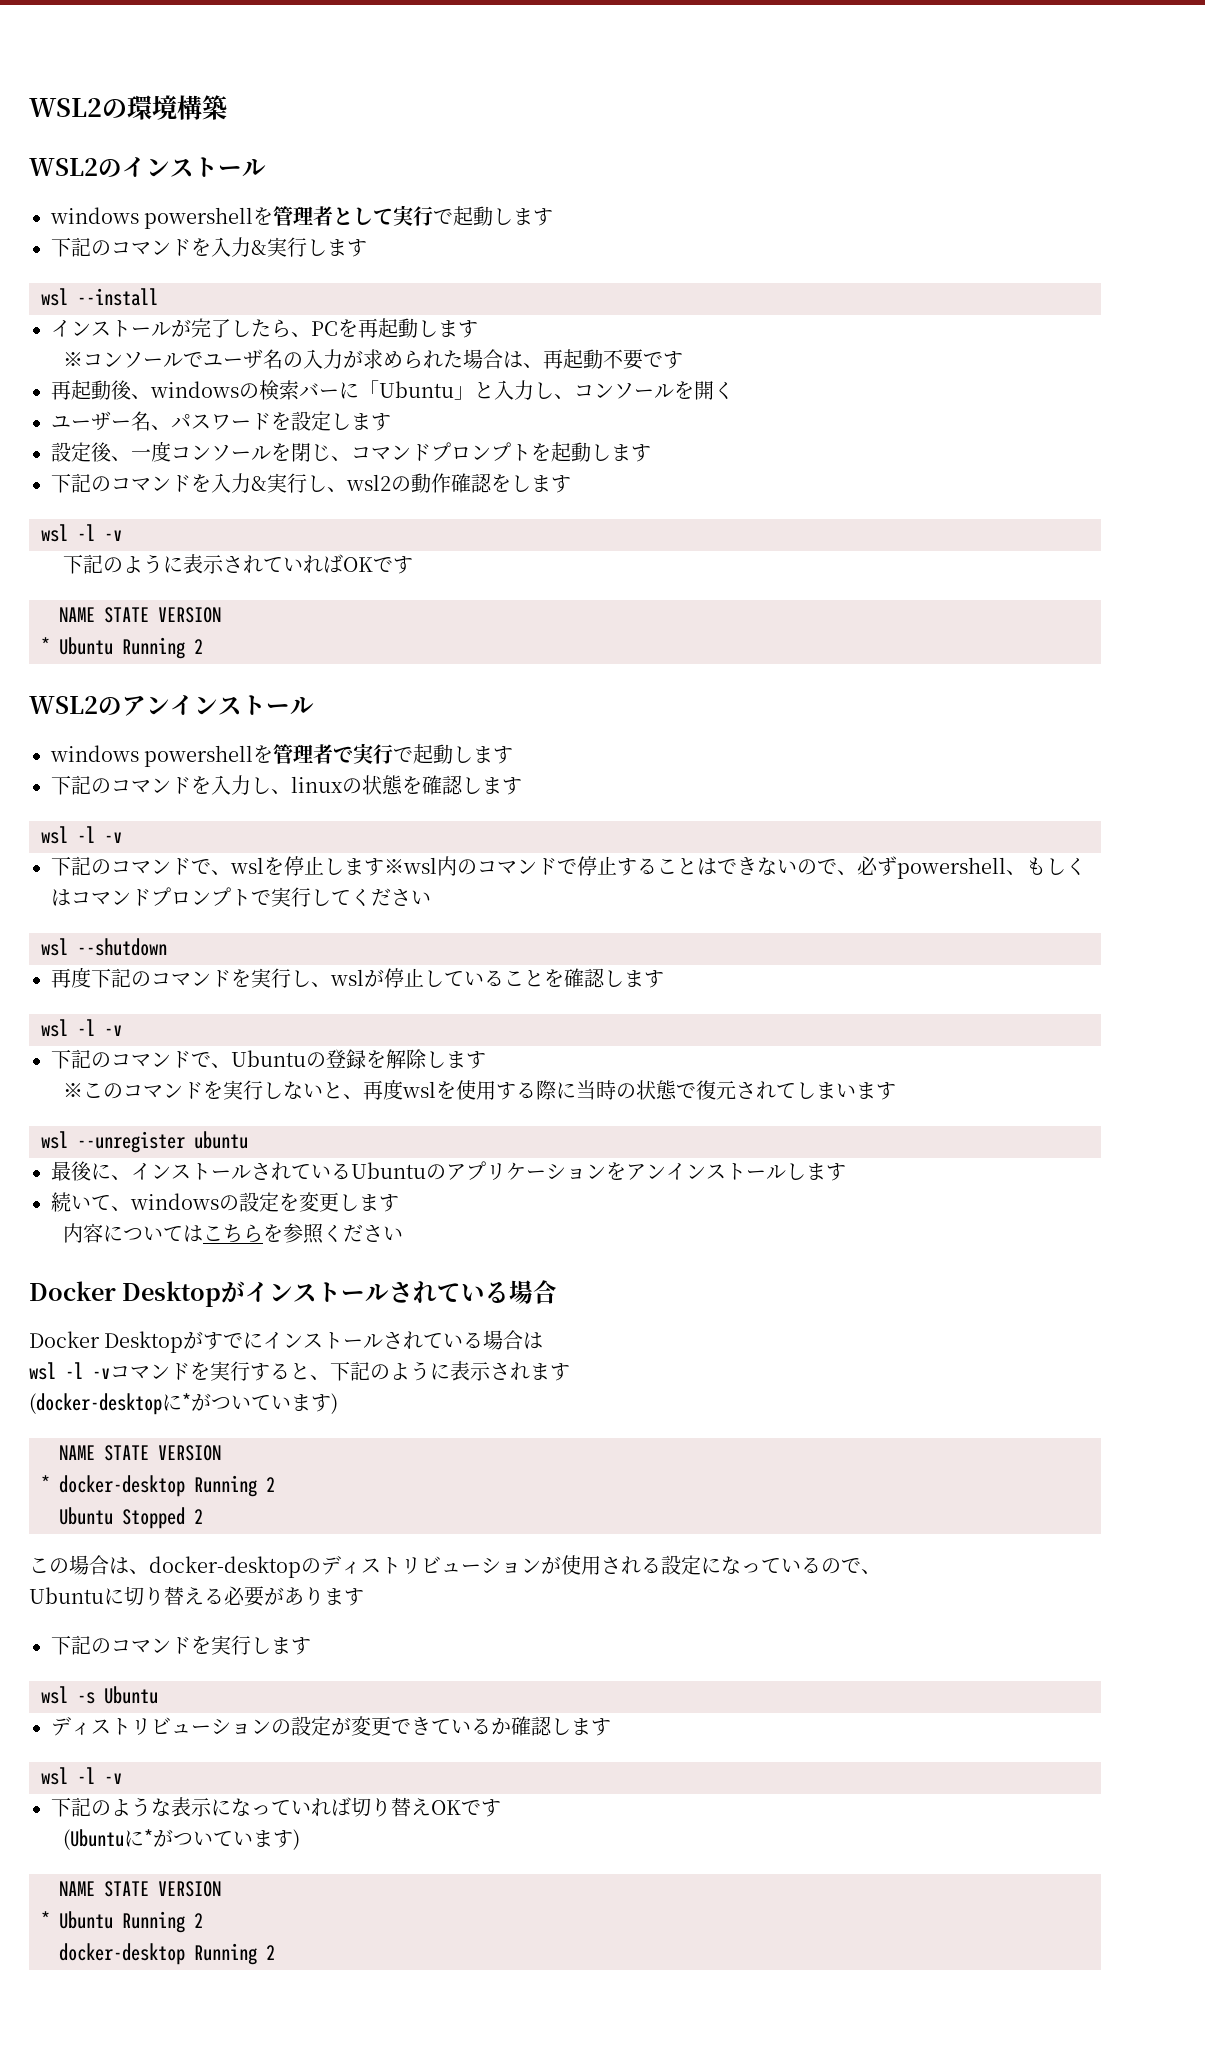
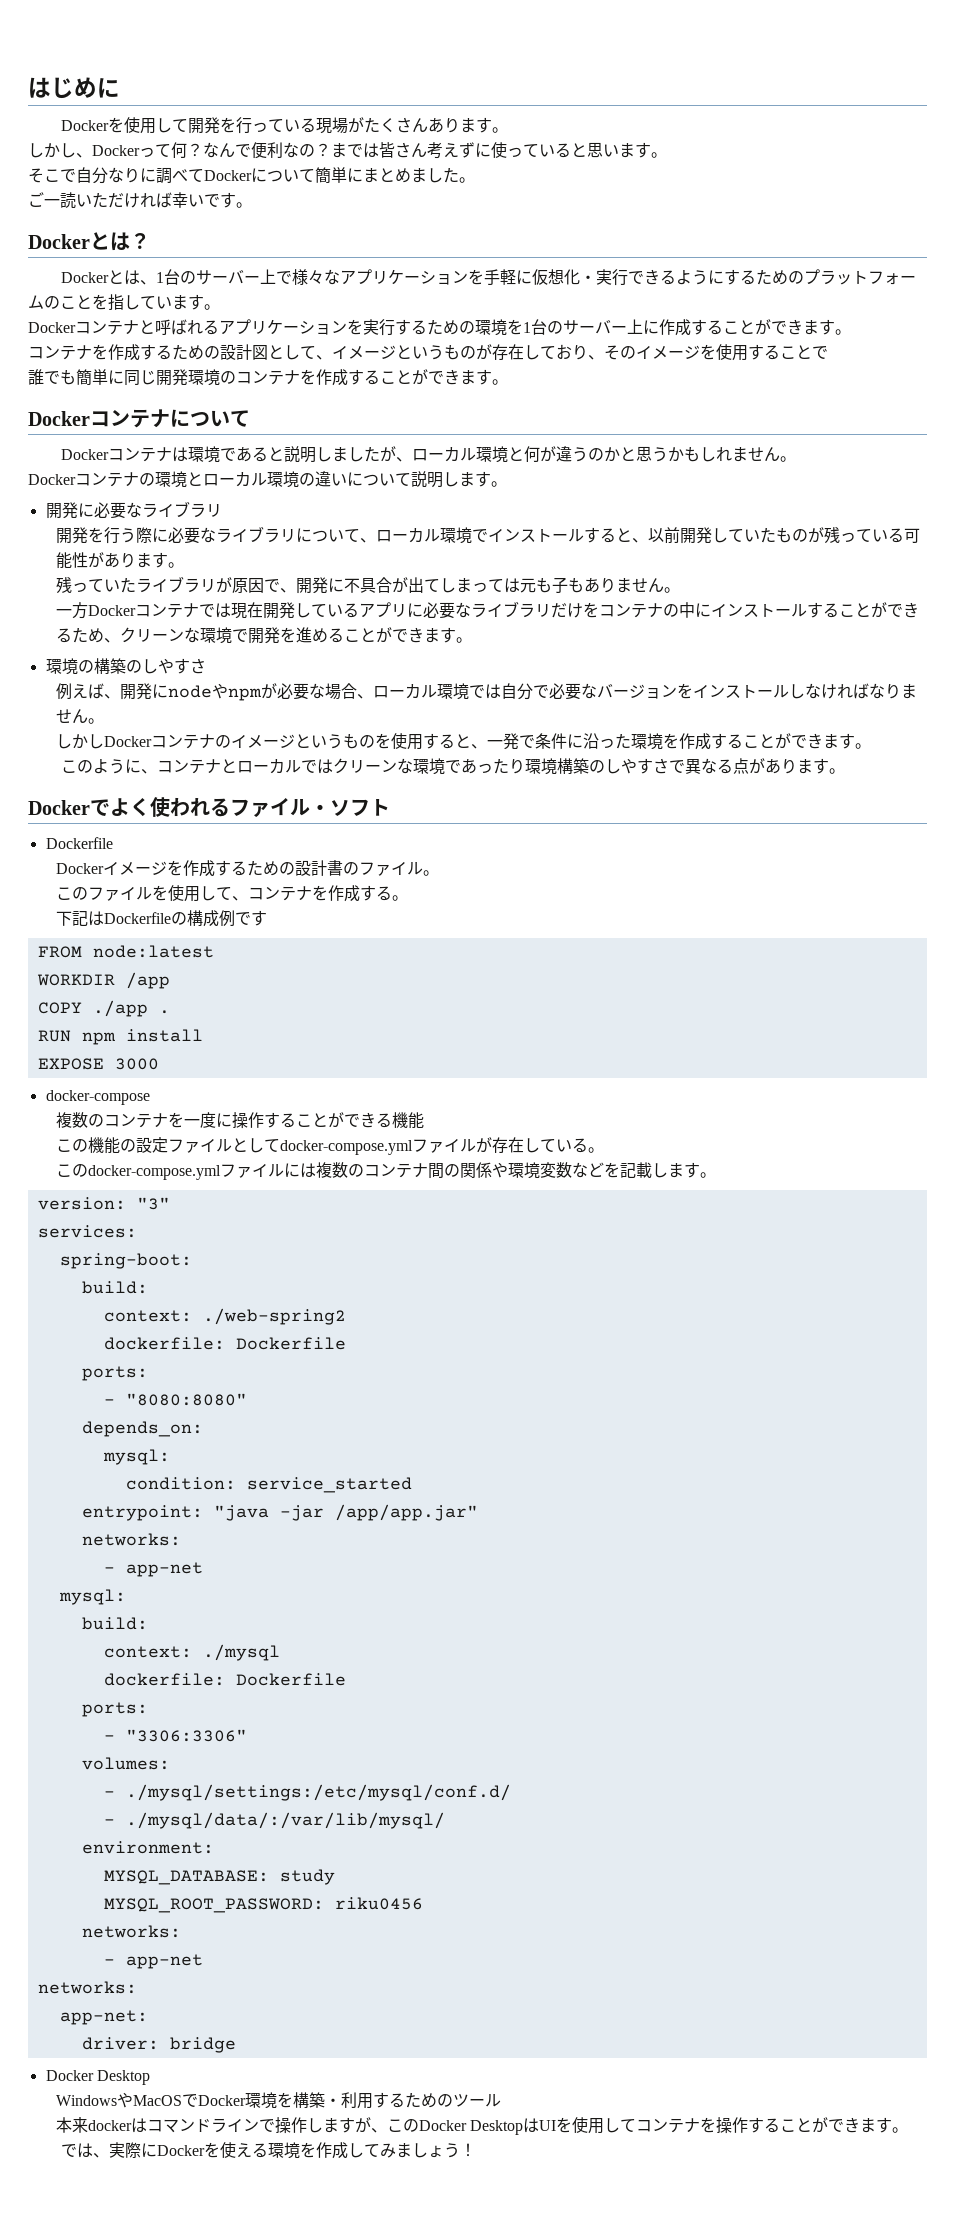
- WSL2の環境構築
- WSL2のインストール
- windows powershellを管理者として実行で起動します
- 下記のコマンドを入力&実行します
- wsl --install
- インストールが完了したら、PCを再起動します
- ※コンソールでユーザ名の入力が求められた場合は、再起動不要です
- 再起動後、windowsの検索バーに「Ubuntu」と入力し、コンソールを開く
- ユーザー名、パスワードを設定します
- 設定後、一度コンソールを閉じ、コマンドプロンプトを起動します
- 下記のコマンドを入力&実行し、wsl2の動作確認をします
- wsl -l -v
- 下記のように表示されていればOKです
- NAME STATE VERSION
- * Ubuntu Running 2
- WSL2のアンインストール
- windows powershellを管理者で実行で起動します
- 下記のコマンドを入力し、linuxの状態を確認します
- wsl -l -v
- 下記のコマンドで、wslを停止します※wsl内のコマンドで停止することはできないので、必ずpowershell、もしくはコマンドプロンプトで実行してください
- wsl --shutdown
- 再度下記のコマンドを実行し、wslが停止していることを確認します
- wsl -l -v
- 下記のコマンドで、Ubuntuの登録を解除します
- ※このコマンドを実行しないと、再度wslを使用する際に当時の状態で復元されてしまいます
- wsl --unregister ubuntu
- 最後に、インストールされているUbuntuのアプリケーションをアンインストールします
- 続いて、windowsの設定を変更します
- 内容についてはこちらを参照ください
- Docker Desktopがインストールされている場合
- Docker Desktopがすでにインストールされている場合は
- wsl -l -vコマンドを実行すると、下記のように表示されます
- (docker-desktopに*がついています)
- NAME STATE VERSION
- * docker-desktop Running 2
- Ubuntu Stopped 2
- この場合は、docker-desktopのディストリビューションが使用される設定になっているので、
- Ubuntuに切り替える必要があります
- 下記のコマンドを実行します
- wsl -s Ubuntu
- ディストリビューションの設定が変更できているか確認します
- wsl -l -v
- 下記のような表示になっていれば切り替えOKです
- (Ubuntuに*がついています)
- NAME STATE VERSION
- * Ubuntu Running 2
- docker-desktop Running 2
+ はじめに
+ Dockerを使用して開発を行っている現場がたくさんあります。
+ しかし、Dockerって何？なんで便利なの？までは皆さん考えずに使っていると思います。
+ そこで自分なりに調べてDockerについて簡単にまとめました。
+ ご一読いただければ幸いです。
+ Dockerとは？
+ Dockerとは、1台のサーバー上で様々なアプリケーションを手軽に仮想化・実行できるようにするためのプラットフォームのことを指しています。
+ Dockerコンテナと呼ばれるアプリケーションを実行するための環境を1台のサーバー上に作成することができます。
+ コンテナを作成するための設計図として、イメージというものが存在しており、そのイメージを使用することで
+ 誰でも簡単に同じ開発環境のコンテナを作成することができます。
+ Dockerコンテナについて
+ Dockerコンテナは環境であると説明しましたが、ローカル環境と何が違うのかと思うかもしれません。
+ Dockerコンテナの環境とローカル環境の違いについて説明します。
+ 開発に必要なライブラリ
+ 開発を行う際に必要なライブラリについて、ローカル環境でインストールすると、以前開発していたものが残っている可能性があります。
+ 残っていたライブラリが原因で、開発に不具合が出てしまっては元も子もありません。
+ 一方Dockerコンテナでは現在開発しているアプリに必要なライブラリだけをコンテナの中にインストールすることができるため、クリーンな環境で開発を進めることができます。
+ 環境の構築のしやすさ
+ 例えば、開発にnodeやnpmが必要な場合、ローカル環境では自分で必要なバージョンをインストールしなければなりません。
+ しかしDockerコンテナのイメージというものを使用すると、一発で条件に沿った環境を作成することができます。
+ このように、コンテナとローカルではクリーンな環境であったり環境構築のしやすさで異なる点があります。
+ Dockerでよく使われるファイル・ソフト
+ Dockerfile
+ Dockerイメージを作成するための設計書のファイル。
+ このファイルを使用して、コンテナを作成する。
+ 下記はDockerfileの構成例です
+ FROM node:latest
+ WORKDIR /app
+ COPY ./app .
+ RUN npm install
+ EXPOSE 3000
+ docker-compose
+ 複数のコンテナを一度に操作することができる機能
+ この機能の設定ファイルとしてdocker-compose.ymlファイルが存在している。
+ このdocker-compose.ymlファイルには複数のコンテナ間の関係や環境変数などを記載します。
+ version: "3"
+ services:
+ spring-boot:
+ build:
+ context: ./web-spring2
+ dockerfile: Dockerfile
+ ports:
+ - "8080:8080"
+ depends_on:
+ mysql:
+ condition: service_started
+ entrypoint: "java -jar /app/app.jar"
+ networks:
+ - app-net
+ mysql:
+ build:
+ context: ./mysql
+ dockerfile: Dockerfile
+ ports:
+ - "3306:3306"
+ volumes:
+ - ./mysql/settings:/etc/mysql/conf.d/
+ - ./mysql/data/:/var/lib/mysql/
+ environment:
+ MYSQL_DATABASE: study
+ MYSQL_ROOT_PASSWORD: riku0456
+ networks:
+ - app-net
+ networks:
+ app-net:
+ driver: bridge
+ Docker Desktop
+ WindowsやMacOSでDocker環境を構築・利用するためのツール
+ 本来dockerはコマンドラインで操作しますが、このDocker DesktopはUIを使用してコンテナを操作することができます。
+ では、実際にDockerを使える環境を作成してみましょう！

